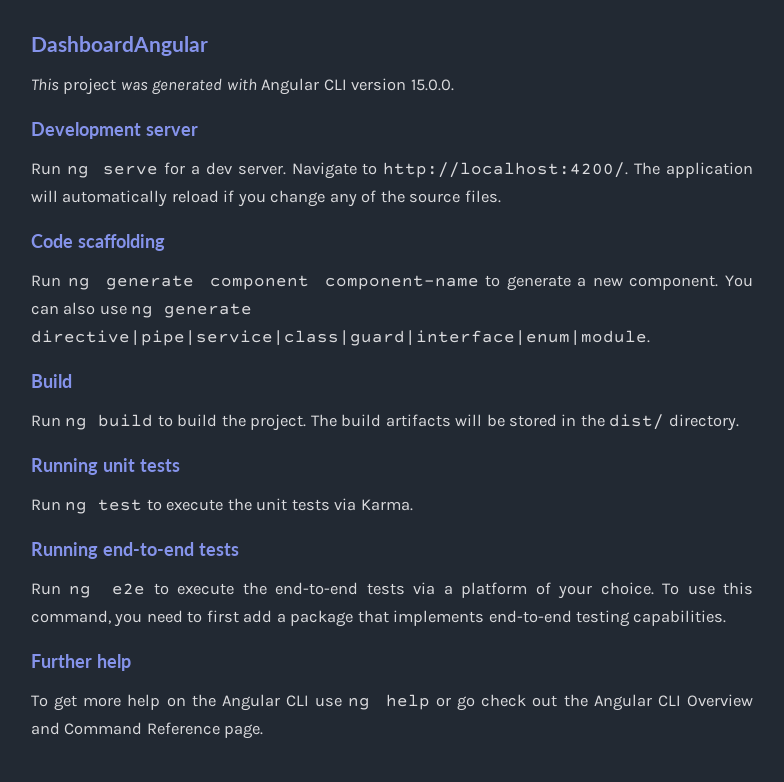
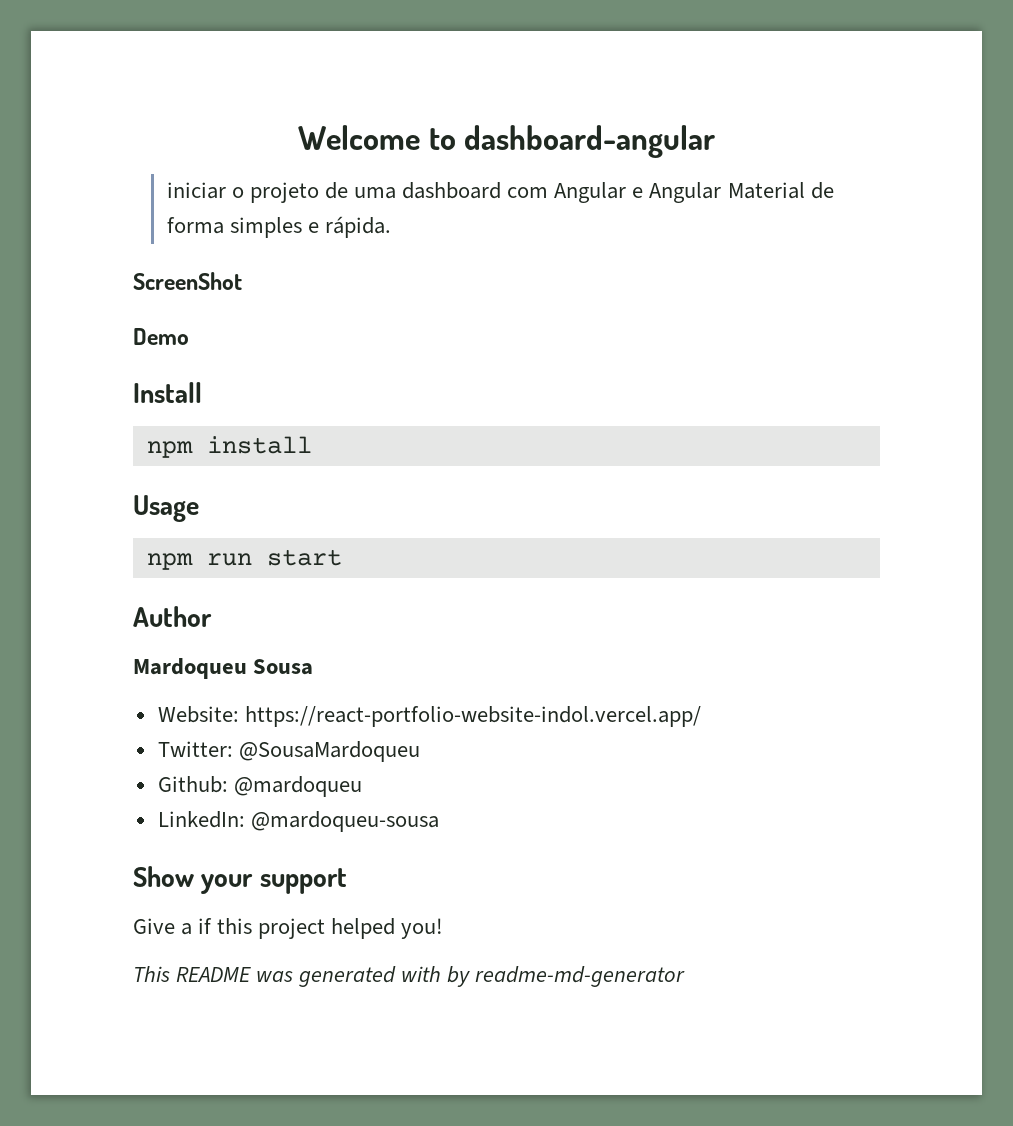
- DashboardAngular
+ Welcome to dashboard-angular
+ iniciar o projeto de uma dashboard com Angular e Angular Material de forma simples e rápida.
+ ScreenShot
+ Demo
+ Install
+ npm install
+ Usage
+ npm run start
+ Author
+ Mardoqueu Sousa
+ Website: https://react-portfolio-website-indol.vercel.app/
+ Twitter: @SousaMardoqueu
+ Github: @mardoqueu
+ LinkedIn: @mardoqueu-sousa
+ Show your support
+ Give a if this project helped you!
- This project was generated with Angular CLI version 15.0.0.
- Development server
- Run ng serve for a dev server. Navigate to http://localhost:4200/. The application will automatically reload if you change any of the source files.
- Code scaffolding
- Run ng generate component component-name to generate a new component. You can also use ng generate directive|pipe|service|class|guard|interface|enum|module.
- Build
- Run ng build to build the project. The build artifacts will be stored in the dist/ directory.
- Running unit tests
- Run ng test to execute the unit tests via Karma.
- Running end-to-end tests
- Run ng e2e to execute the end-to-end tests via a platform of your choice. To use this command, you need to first add a package that implements end-to-end testing capabilities.
- Further help
- To get more help on the Angular CLI use ng help or go check out the Angular CLI Overview and Command Reference page.
+ This README was generated with by readme-md-generator

